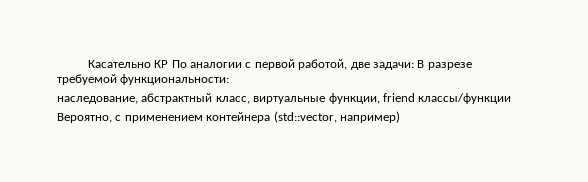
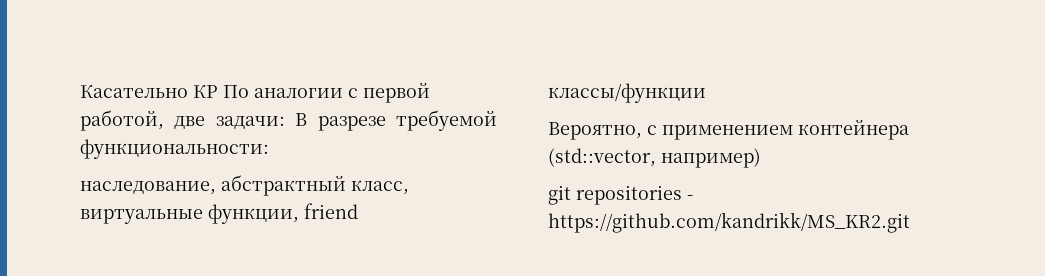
+ git repositories - https://github.com/kandrikk/MS_KR2.git

